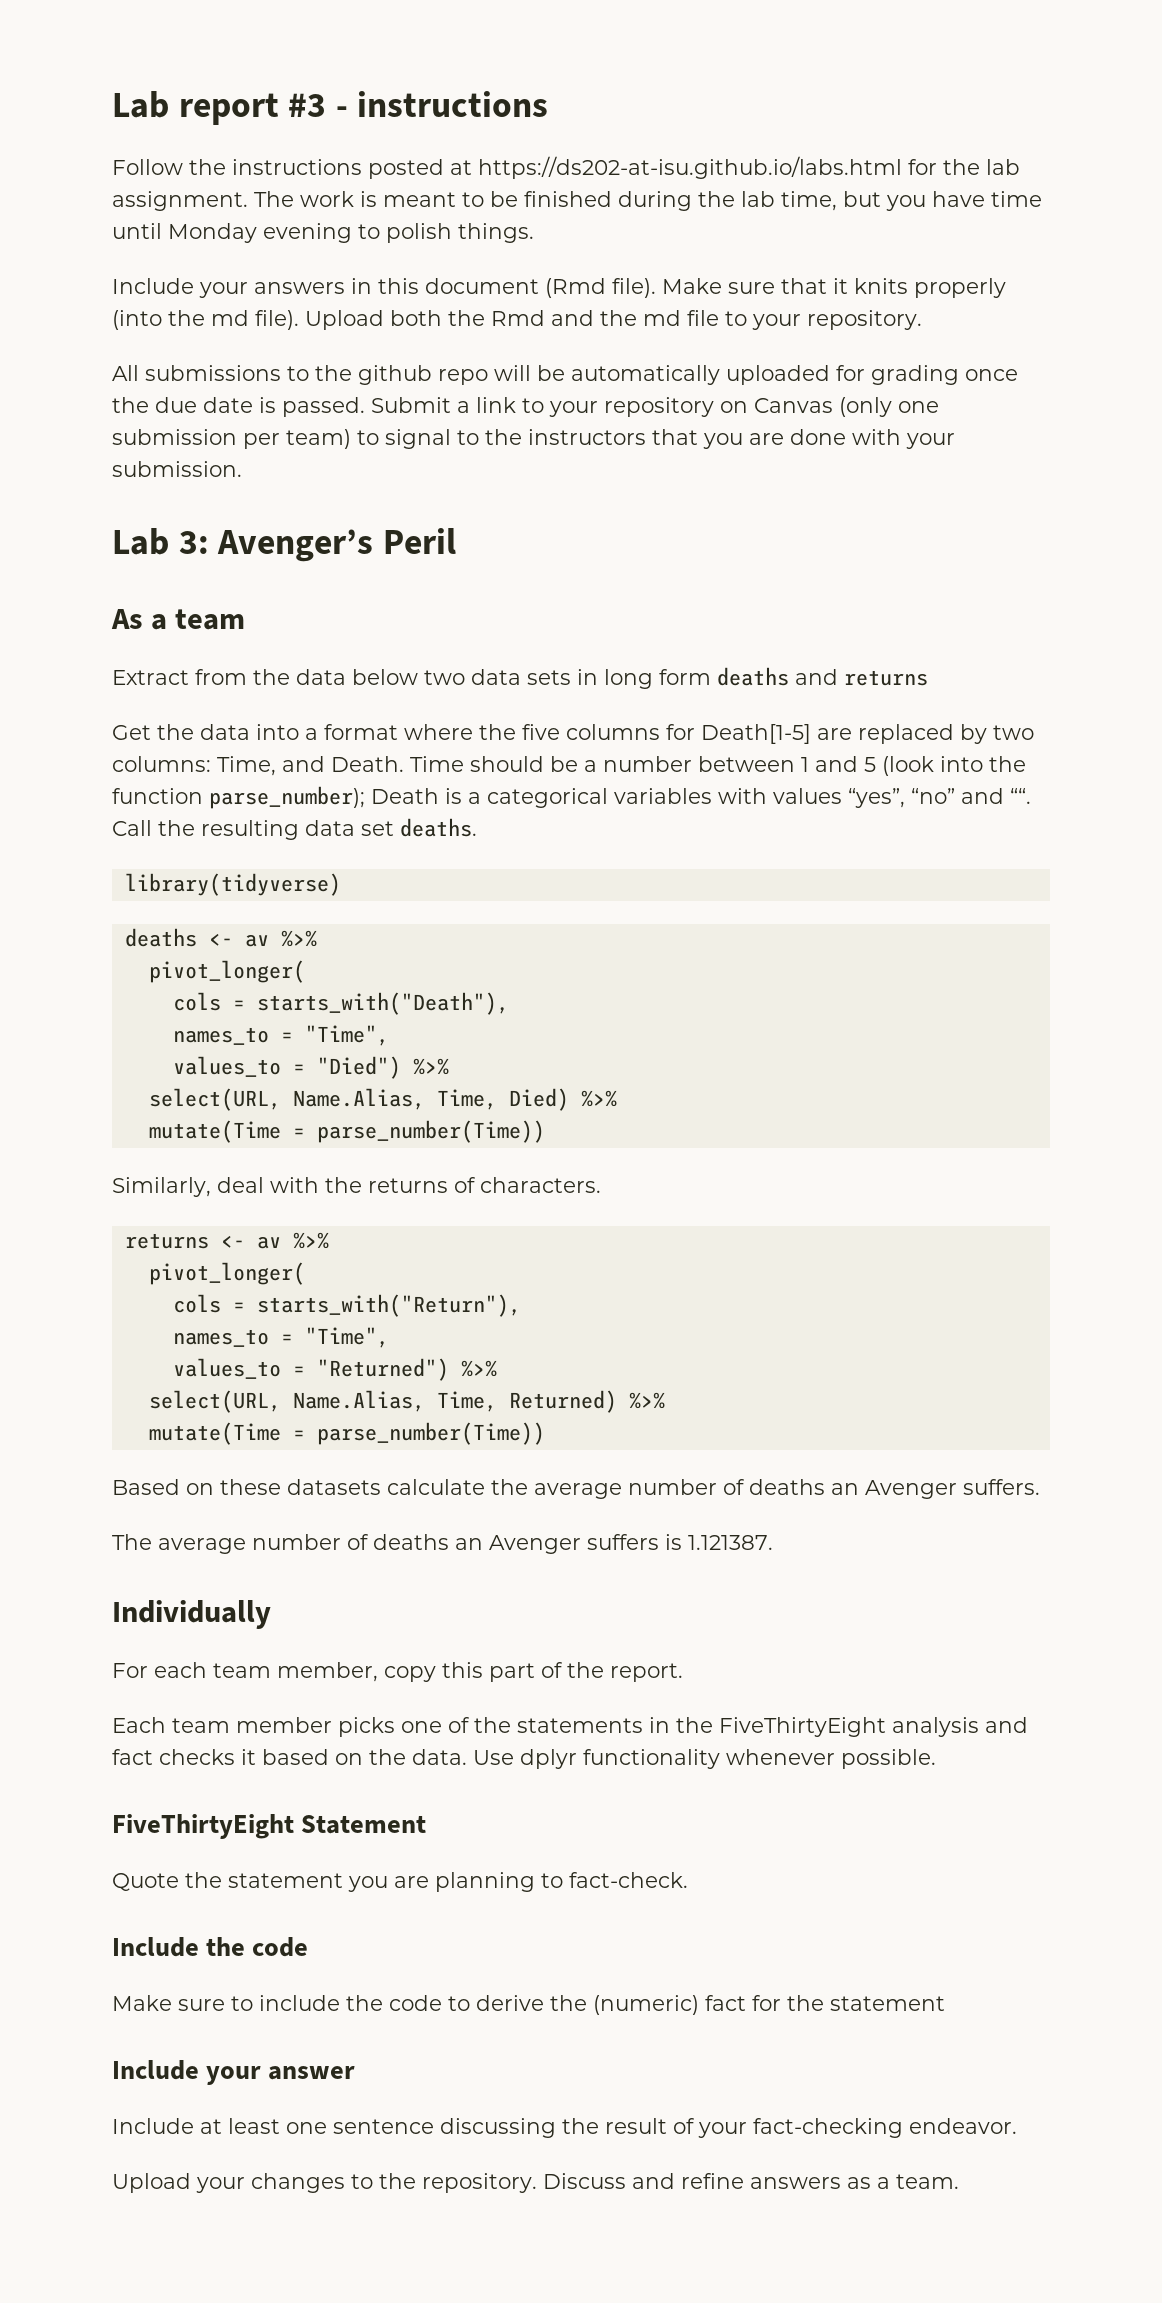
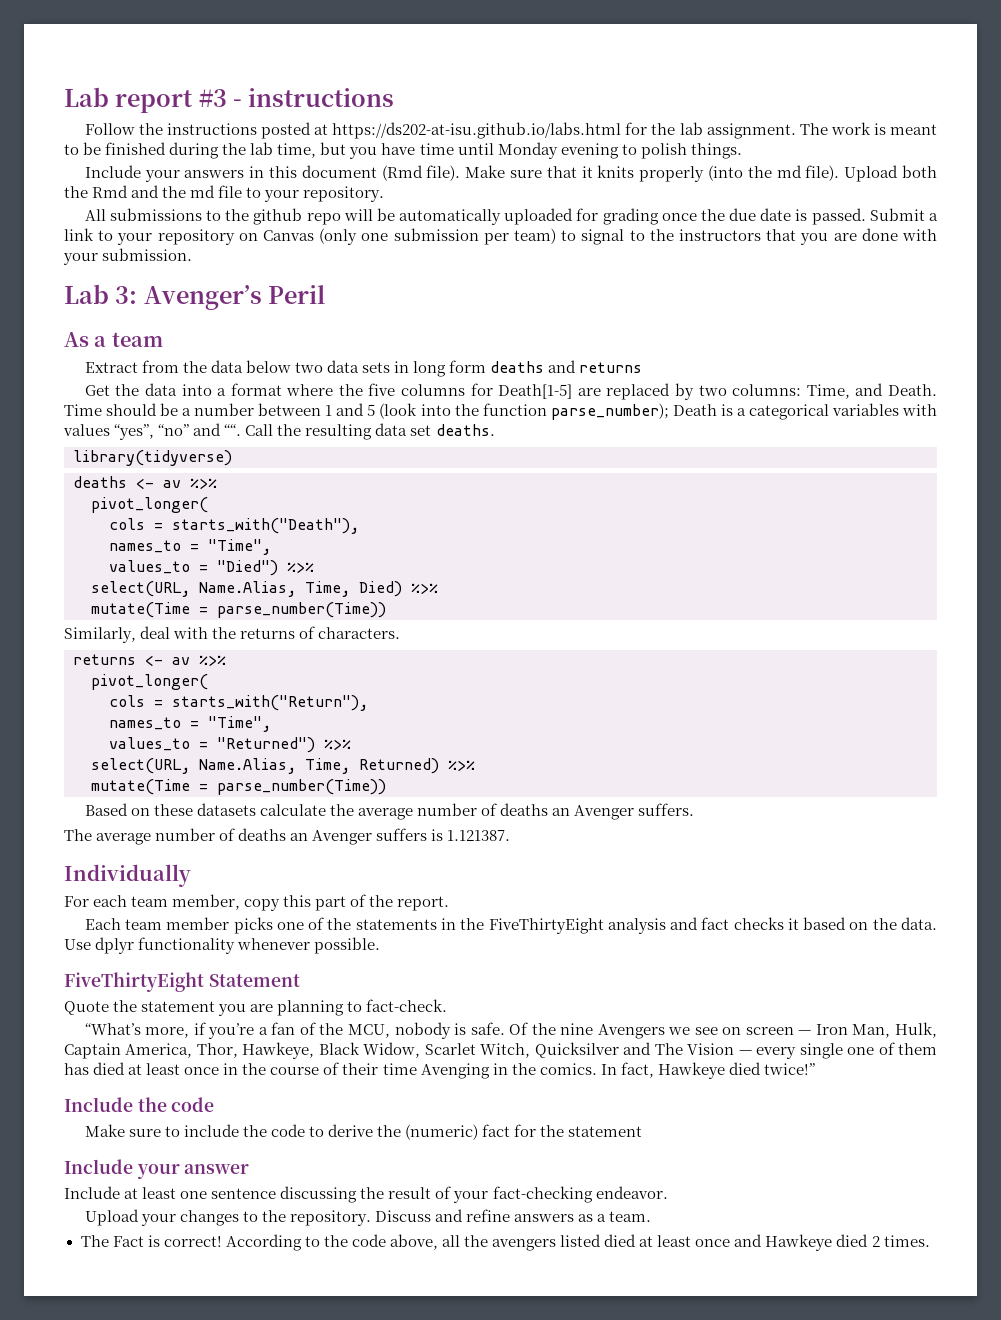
+ “What’s more, if you’re a fan of the MCU, nobody is safe. Of the nine Avengers we see on screen — Iron Man, Hulk, Captain America, Thor, Hawkeye, Black Widow, Scarlet Witch, Quicksilver and The Vision — every single one of them has died at least once in the course of their time Avenging in the comics. In fact, Hawkeye died twice!”
+ The Fact is correct! According to the code above, all the avengers listed died at least once and Hawkeye died 2 times.

